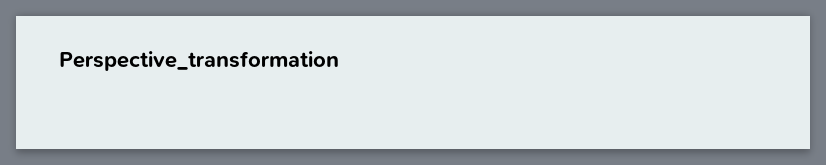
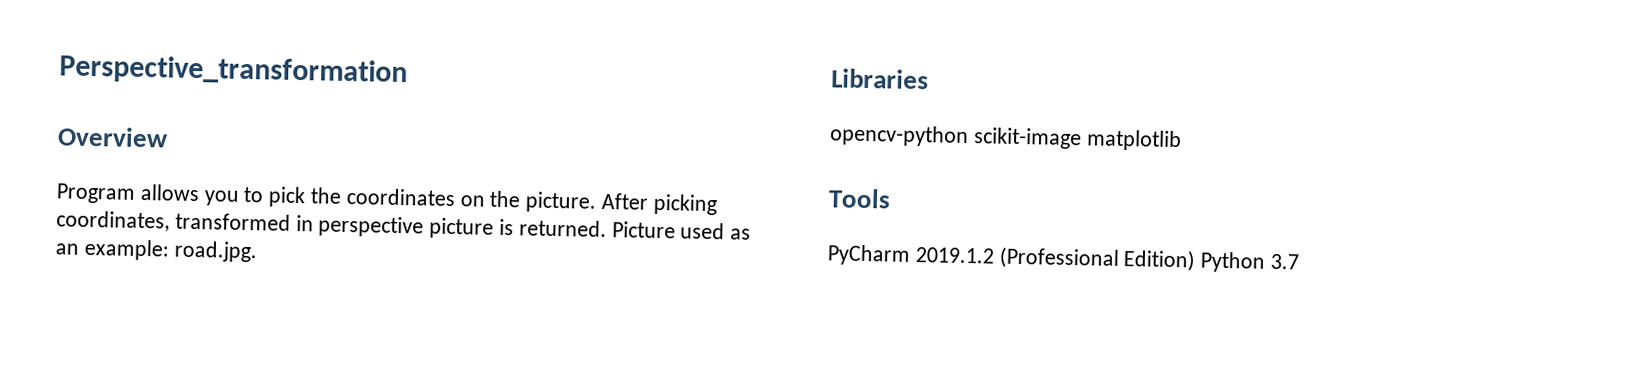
+ Overview
+ Program allows you to pick the coordinates on the picture. After picking coordinates, transformed in perspective picture is returned. Picture used as an example: road.jpg.
+ Libraries
+ opencv-python scikit-image matplotlib
+ Tools
+ PyCharm 2019.1.2 (Professional Edition) Python 3.7

